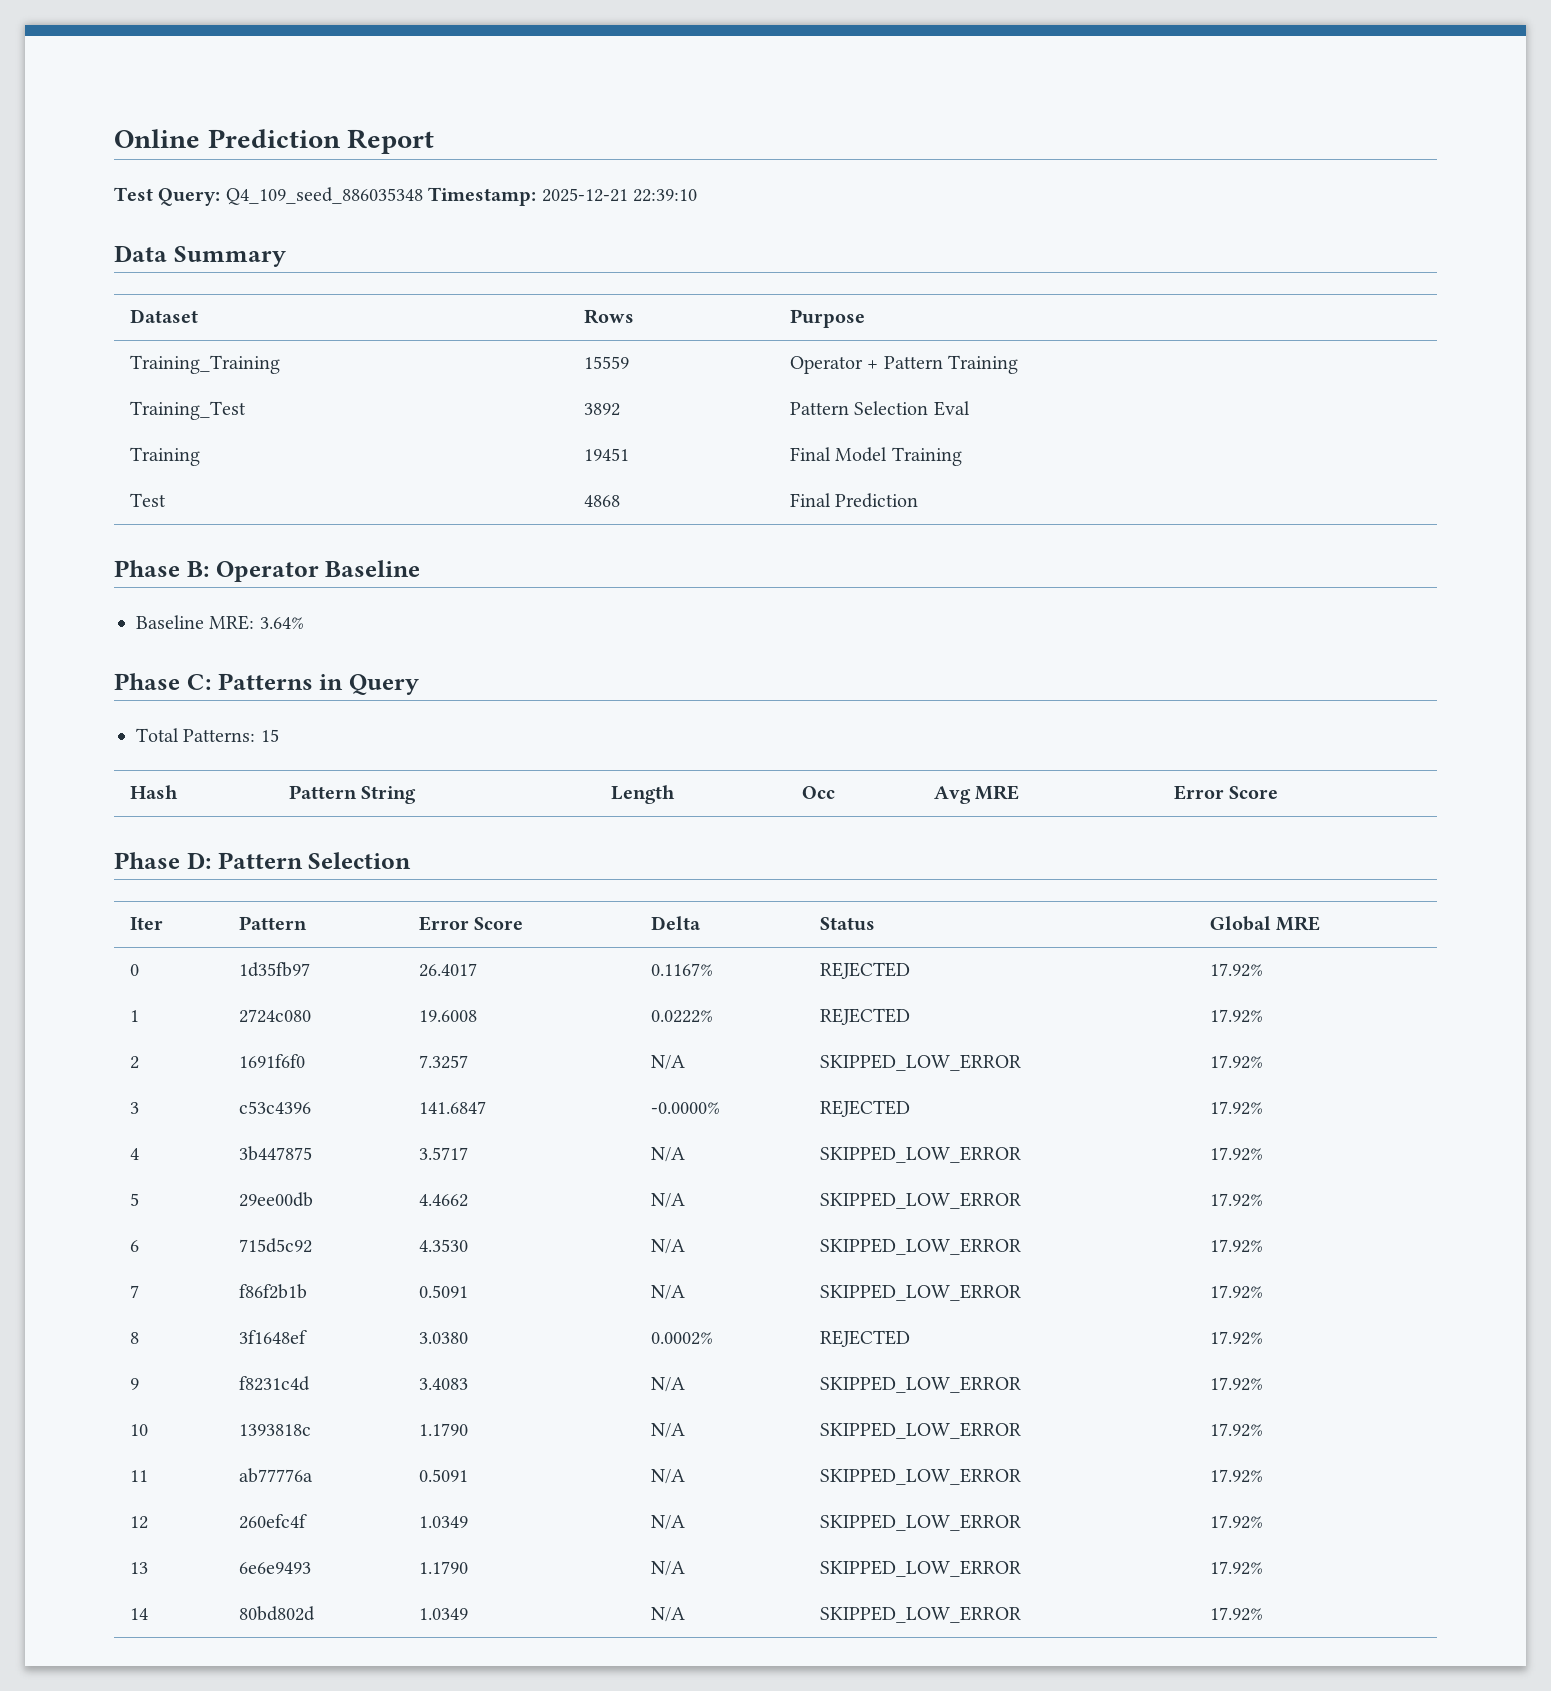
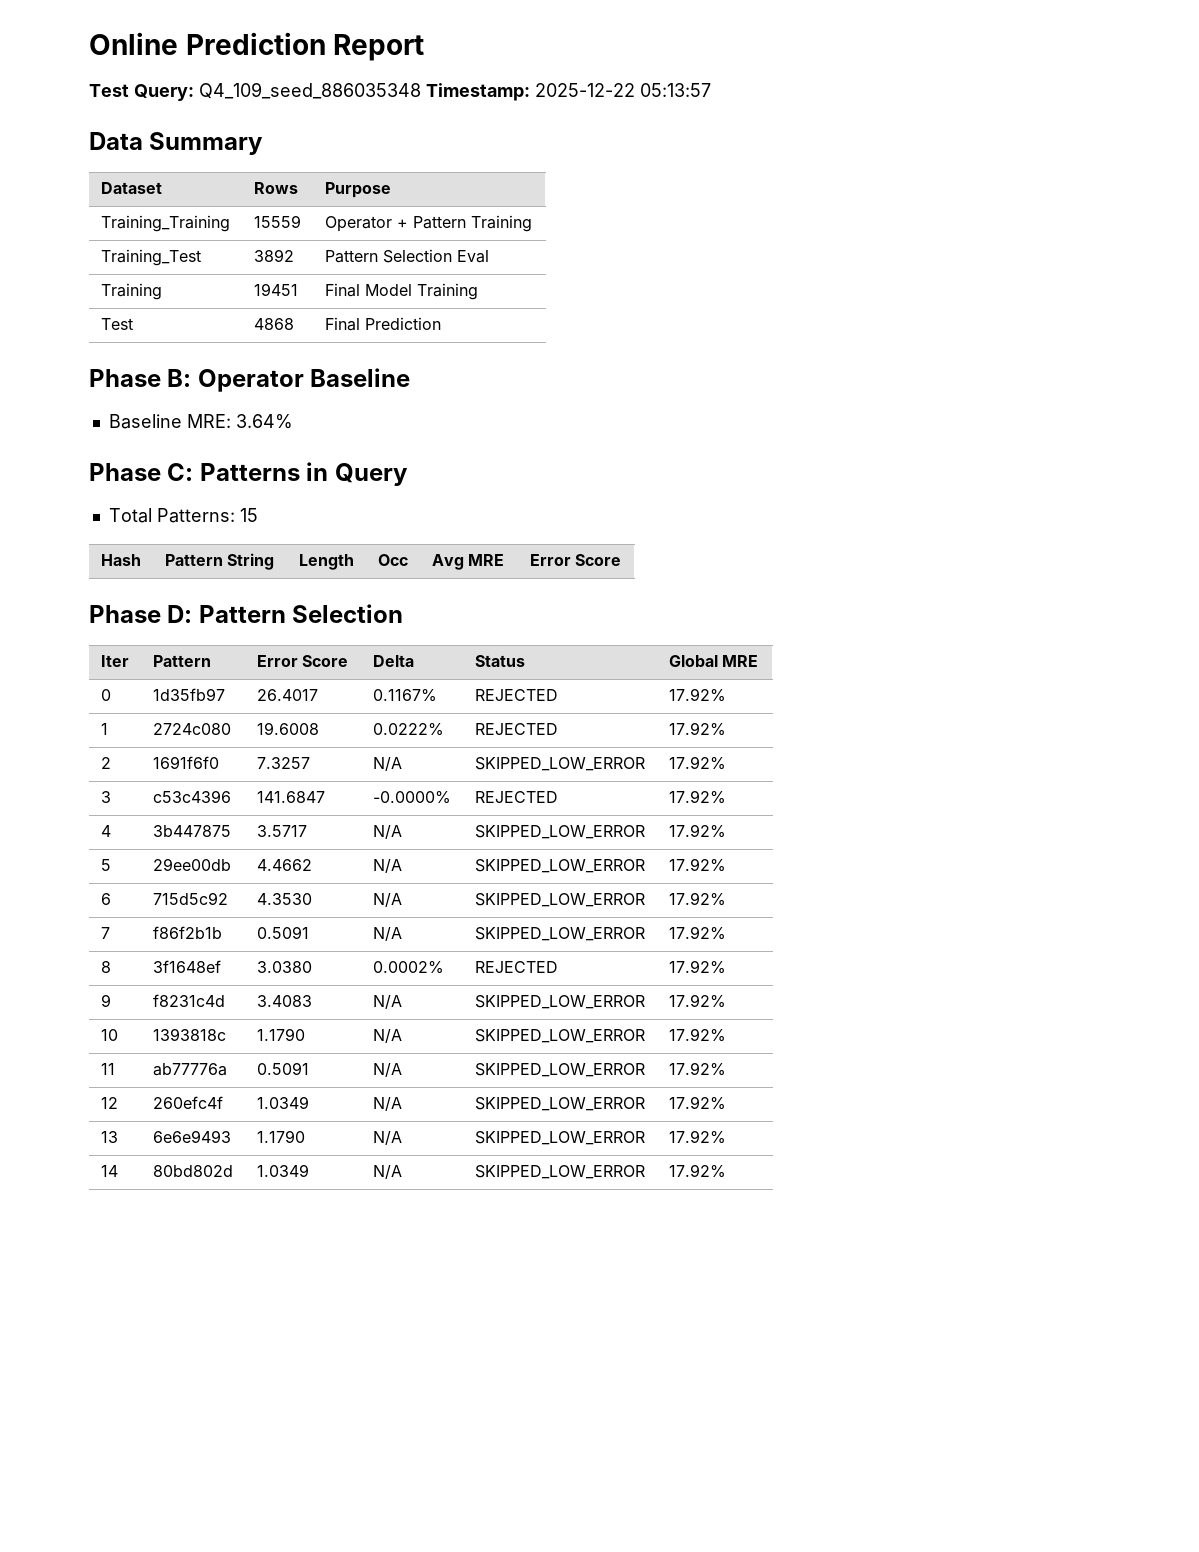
- Test Query: Q4_109_seed_886035348 Timestamp: 2025-12-21 22:39:10
+ Test Query: Q4_109_seed_886035348 Timestamp: 2025-12-22 05:13:57

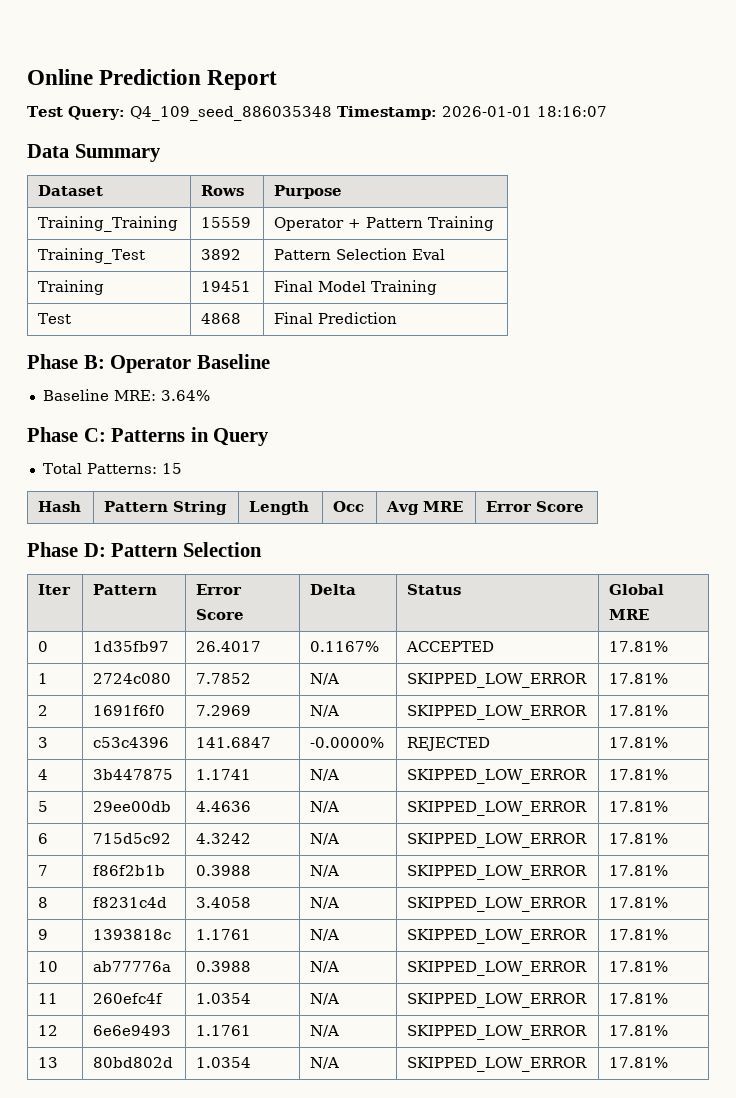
- Test Query: Q4_109_seed_886035348 Timestamp: 2025-12-22 05:13:57
+ Test Query: Q4_109_seed_886035348 Timestamp: 2026-01-01 18:16:07
- 0 | 1d35fb97 | 26.4017 | 0.1167% | REJECTED | 17.92%
+ 0 | 1d35fb97 | 26.4017 | 0.1167% | ACCEPTED | 17.81%
- 1 | 2724c080 | 19.6008 | 0.0222% | REJECTED | 17.92%
+ 1 | 2724c080 | 7.7852 | N/A | SKIPPED_LOW_ERROR | 17.81%
- 2 | 1691f6f0 | 7.3257 | N/A | SKIPPED_LOW_ERROR | 17.92%
+ 2 | 1691f6f0 | 7.2969 | N/A | SKIPPED_LOW_ERROR | 17.81%
- 3 | c53c4396 | 141.6847 | -0.0000% | REJECTED | 17.92%
+ 3 | c53c4396 | 141.6847 | -0.0000% | REJECTED | 17.81%
- 4 | 3b447875 | 3.5717 | N/A | SKIPPED_LOW_ERROR | 17.92%
+ 4 | 3b447875 | 1.1741 | N/A | SKIPPED_LOW_ERROR | 17.81%
- 5 | 29ee00db | 4.4662 | N/A | SKIPPED_LOW_ERROR | 17.92%
+ 5 | 29ee00db | 4.4636 | N/A | SKIPPED_LOW_ERROR | 17.81%
- 6 | 715d5c92 | 4.3530 | N/A | SKIPPED_LOW_ERROR | 17.92%
+ 6 | 715d5c92 | 4.3242 | N/A | SKIPPED_LOW_ERROR | 17.81%
- 7 | f86f2b1b | 0.5091 | N/A | SKIPPED_LOW_ERROR | 17.92%
+ 7 | f86f2b1b | 0.3988 | N/A | SKIPPED_LOW_ERROR | 17.81%
- 8 | 3f1648ef | 3.0380 | 0.0002% | REJECTED | 17.92%
- 9 | f8231c4d | 3.4083 | N/A | SKIPPED_LOW_ERROR | 17.92%
- 10 | 1393818c | 1.1790 | N/A | SKIPPED_LOW_ERROR | 17.92%
- 11 | ab77776a | 0.5091 | N/A | SKIPPED_LOW_ERROR | 17.92%
- 12 | 260efc4f | 1.0349 | N/A | SKIPPED_LOW_ERROR | 17.92%
- 13 | 6e6e9493 | 1.1790 | N/A | SKIPPED_LOW_ERROR | 17.92%
- 14 | 80bd802d | 1.0349 | N/A | SKIPPED_LOW_ERROR | 17.92%
+ 8 | f8231c4d | 3.4058 | N/A | SKIPPED_LOW_ERROR | 17.81%
+ 9 | 1393818c | 1.1761 | N/A | SKIPPED_LOW_ERROR | 17.81%
+ 10 | ab77776a | 0.3988 | N/A | SKIPPED_LOW_ERROR | 17.81%
+ 11 | 260efc4f | 1.0354 | N/A | SKIPPED_LOW_ERROR | 17.81%
+ 12 | 6e6e9493 | 1.1761 | N/A | SKIPPED_LOW_ERROR | 17.81%
+ 13 | 80bd802d | 1.0354 | N/A | SKIPPED_LOW_ERROR | 17.81%

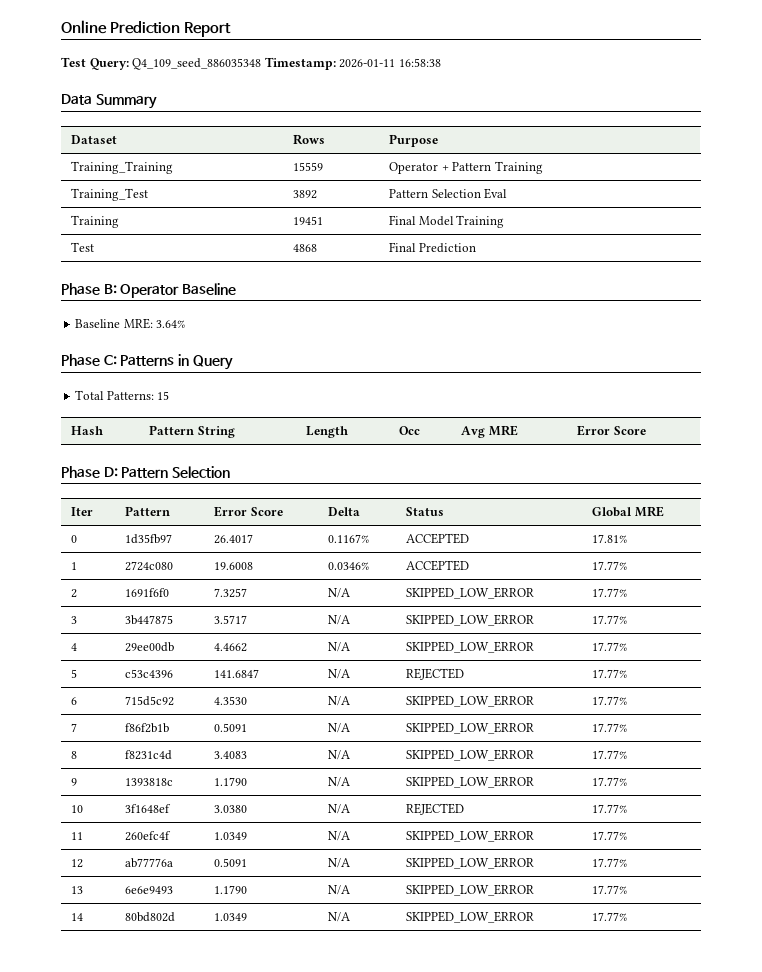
- Test Query: Q4_109_seed_886035348 Timestamp: 2026-01-01 18:16:07
+ Test Query: Q4_109_seed_886035348 Timestamp: 2026-01-11 16:58:38
- 1 | 2724c080 | 7.7852 | N/A | SKIPPED_LOW_ERROR | 17.81%
- 2 | 1691f6f0 | 7.2969 | N/A | SKIPPED_LOW_ERROR | 17.81%
- 3 | c53c4396 | 141.6847 | -0.0000% | REJECTED | 17.81%
- 4 | 3b447875 | 1.1741 | N/A | SKIPPED_LOW_ERROR | 17.81%
- 5 | 29ee00db | 4.4636 | N/A | SKIPPED_LOW_ERROR | 17.81%
- 6 | 715d5c92 | 4.3242 | N/A | SKIPPED_LOW_ERROR | 17.81%
- 7 | f86f2b1b | 0.3988 | N/A | SKIPPED_LOW_ERROR | 17.81%
- 8 | f8231c4d | 3.4058 | N/A | SKIPPED_LOW_ERROR | 17.81%
- 9 | 1393818c | 1.1761 | N/A | SKIPPED_LOW_ERROR | 17.81%
- 10 | ab77776a | 0.3988 | N/A | SKIPPED_LOW_ERROR | 17.81%
- 11 | 260efc4f | 1.0354 | N/A | SKIPPED_LOW_ERROR | 17.81%
- 12 | 6e6e9493 | 1.1761 | N/A | SKIPPED_LOW_ERROR | 17.81%
- 13 | 80bd802d | 1.0354 | N/A | SKIPPED_LOW_ERROR | 17.81%
+ 1 | 2724c080 | 19.6008 | 0.0346% | ACCEPTED | 17.77%
+ 2 | 1691f6f0 | 7.3257 | N/A | SKIPPED_LOW_ERROR | 17.77%
+ 3 | 3b447875 | 3.5717 | N/A | SKIPPED_LOW_ERROR | 17.77%
+ 4 | 29ee00db | 4.4662 | N/A | SKIPPED_LOW_ERROR | 17.77%
+ 5 | c53c4396 | 141.6847 | N/A | REJECTED | 17.77%
+ 6 | 715d5c92 | 4.3530 | N/A | SKIPPED_LOW_ERROR | 17.77%
+ 7 | f86f2b1b | 0.5091 | N/A | SKIPPED_LOW_ERROR | 17.77%
+ 8 | f8231c4d | 3.4083 | N/A | SKIPPED_LOW_ERROR | 17.77%
+ 9 | 1393818c | 1.1790 | N/A | SKIPPED_LOW_ERROR | 17.77%
+ 10 | 3f1648ef | 3.0380 | N/A | REJECTED | 17.77%
+ 11 | 260efc4f | 1.0349 | N/A | SKIPPED_LOW_ERROR | 17.77%
+ 12 | ab77776a | 0.5091 | N/A | SKIPPED_LOW_ERROR | 17.77%
+ 13 | 6e6e9493 | 1.1790 | N/A | SKIPPED_LOW_ERROR | 17.77%
+ 14 | 80bd802d | 1.0349 | N/A | SKIPPED_LOW_ERROR | 17.77%

